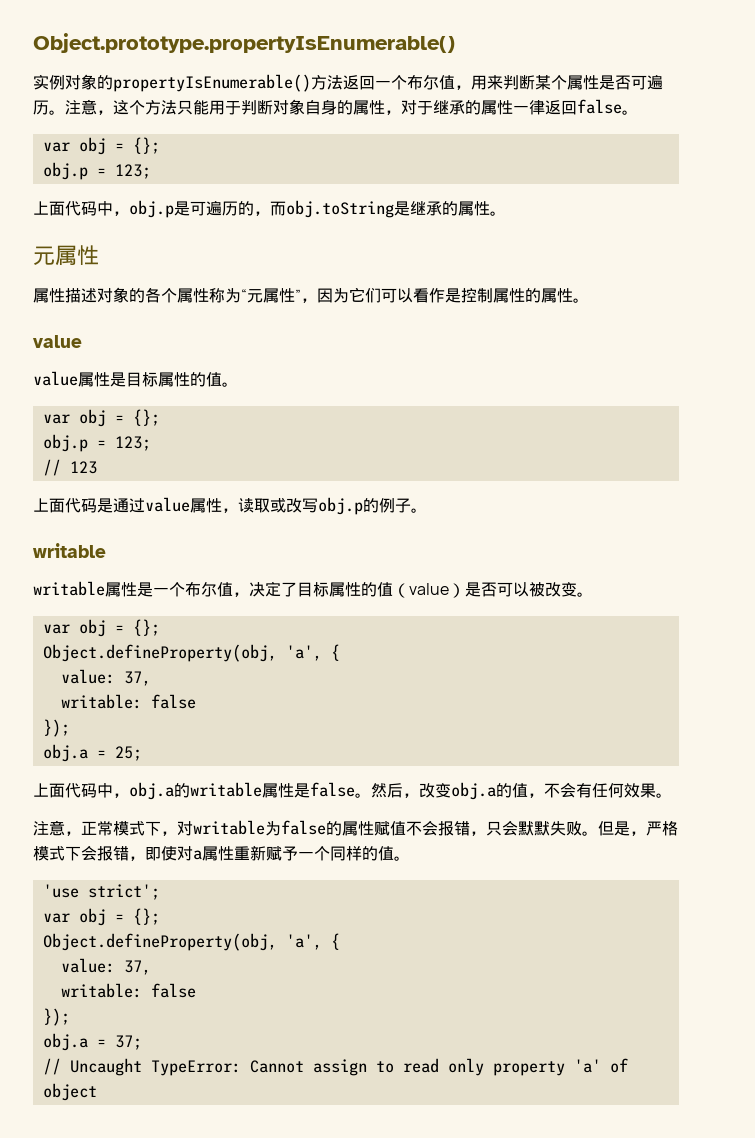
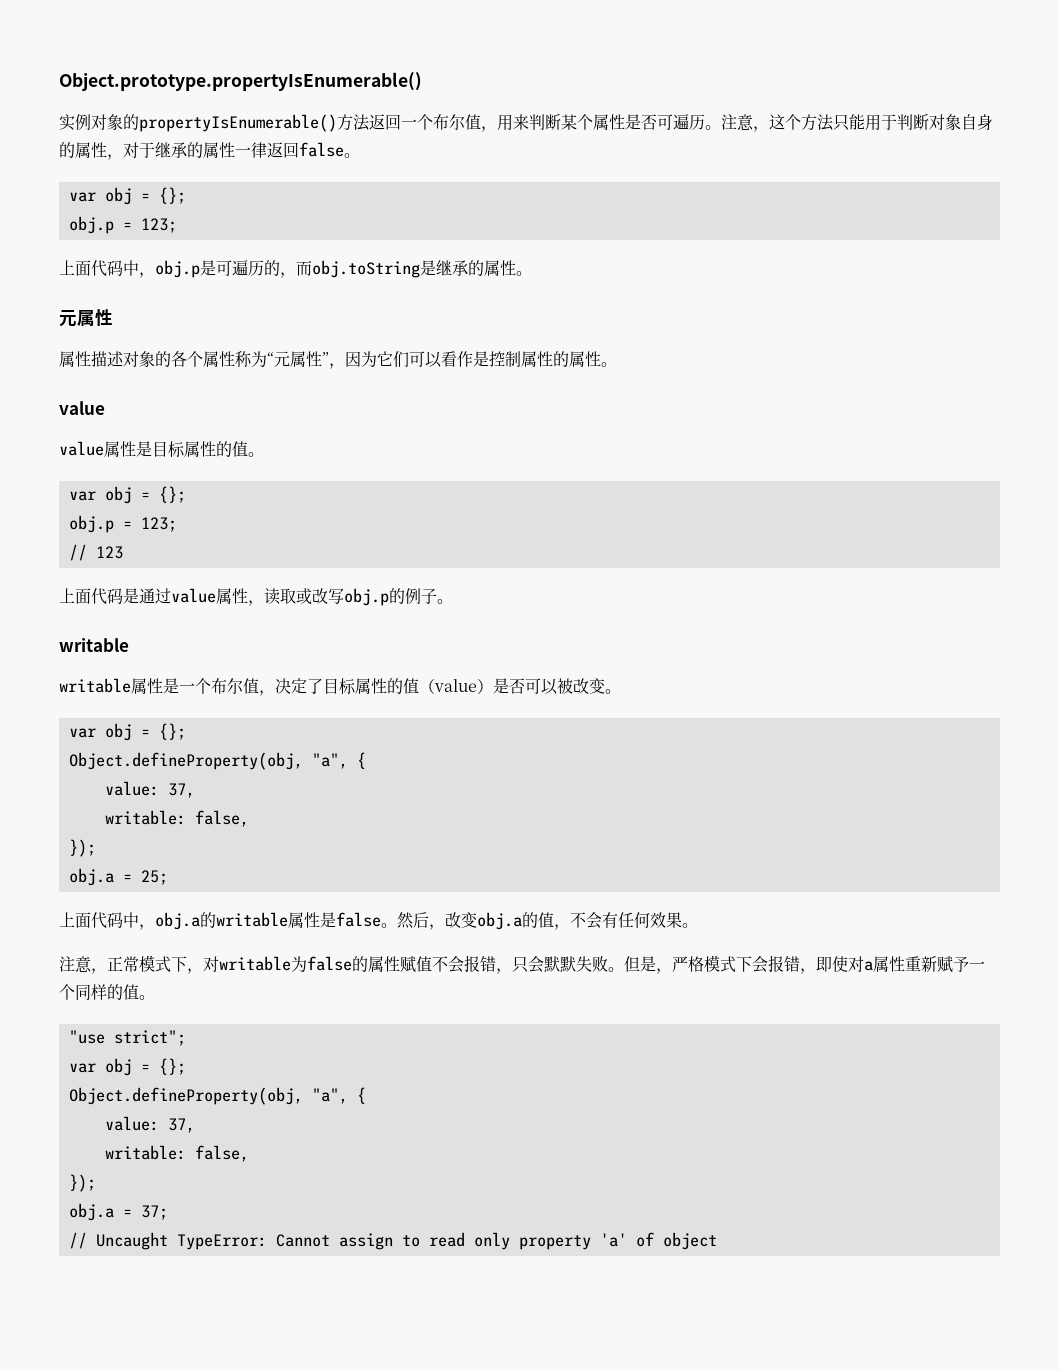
  writable属性是一个布尔值，决定了目标属性的值（value）是否可以被改变。
  var obj = {};
- Object.defineProperty(obj, 'a', {
+ Object.defineProperty(obj, "a", {
  value: 37,
- writable: false
+ writable: false,
- 'use strict';
+ "use strict";
  var obj = {};
- Object.defineProperty(obj, 'a', {
+ Object.defineProperty(obj, "a", {
  value: 37,
- writable: false
+ writable: false,

